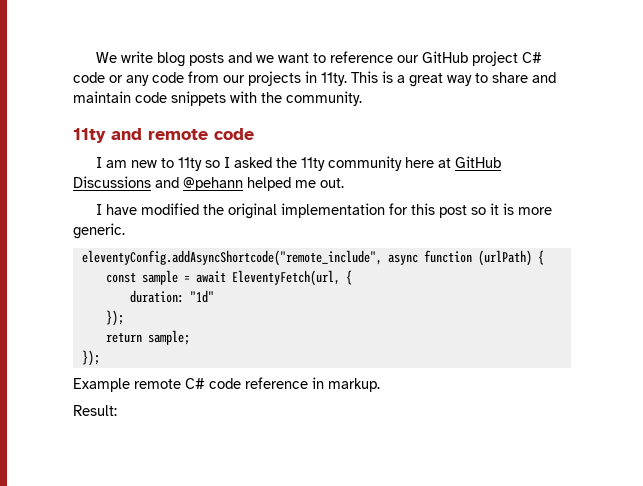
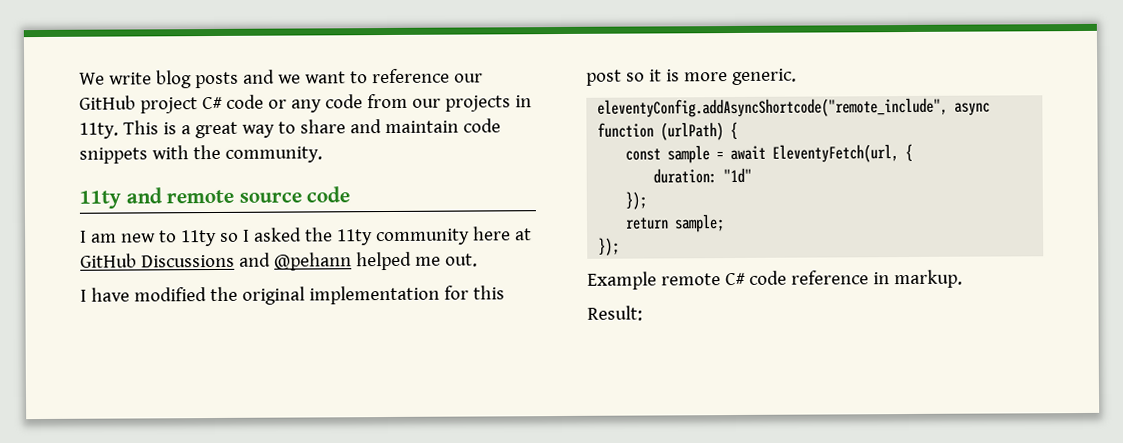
- 11ty and remote code
+ 11ty and remote source code

